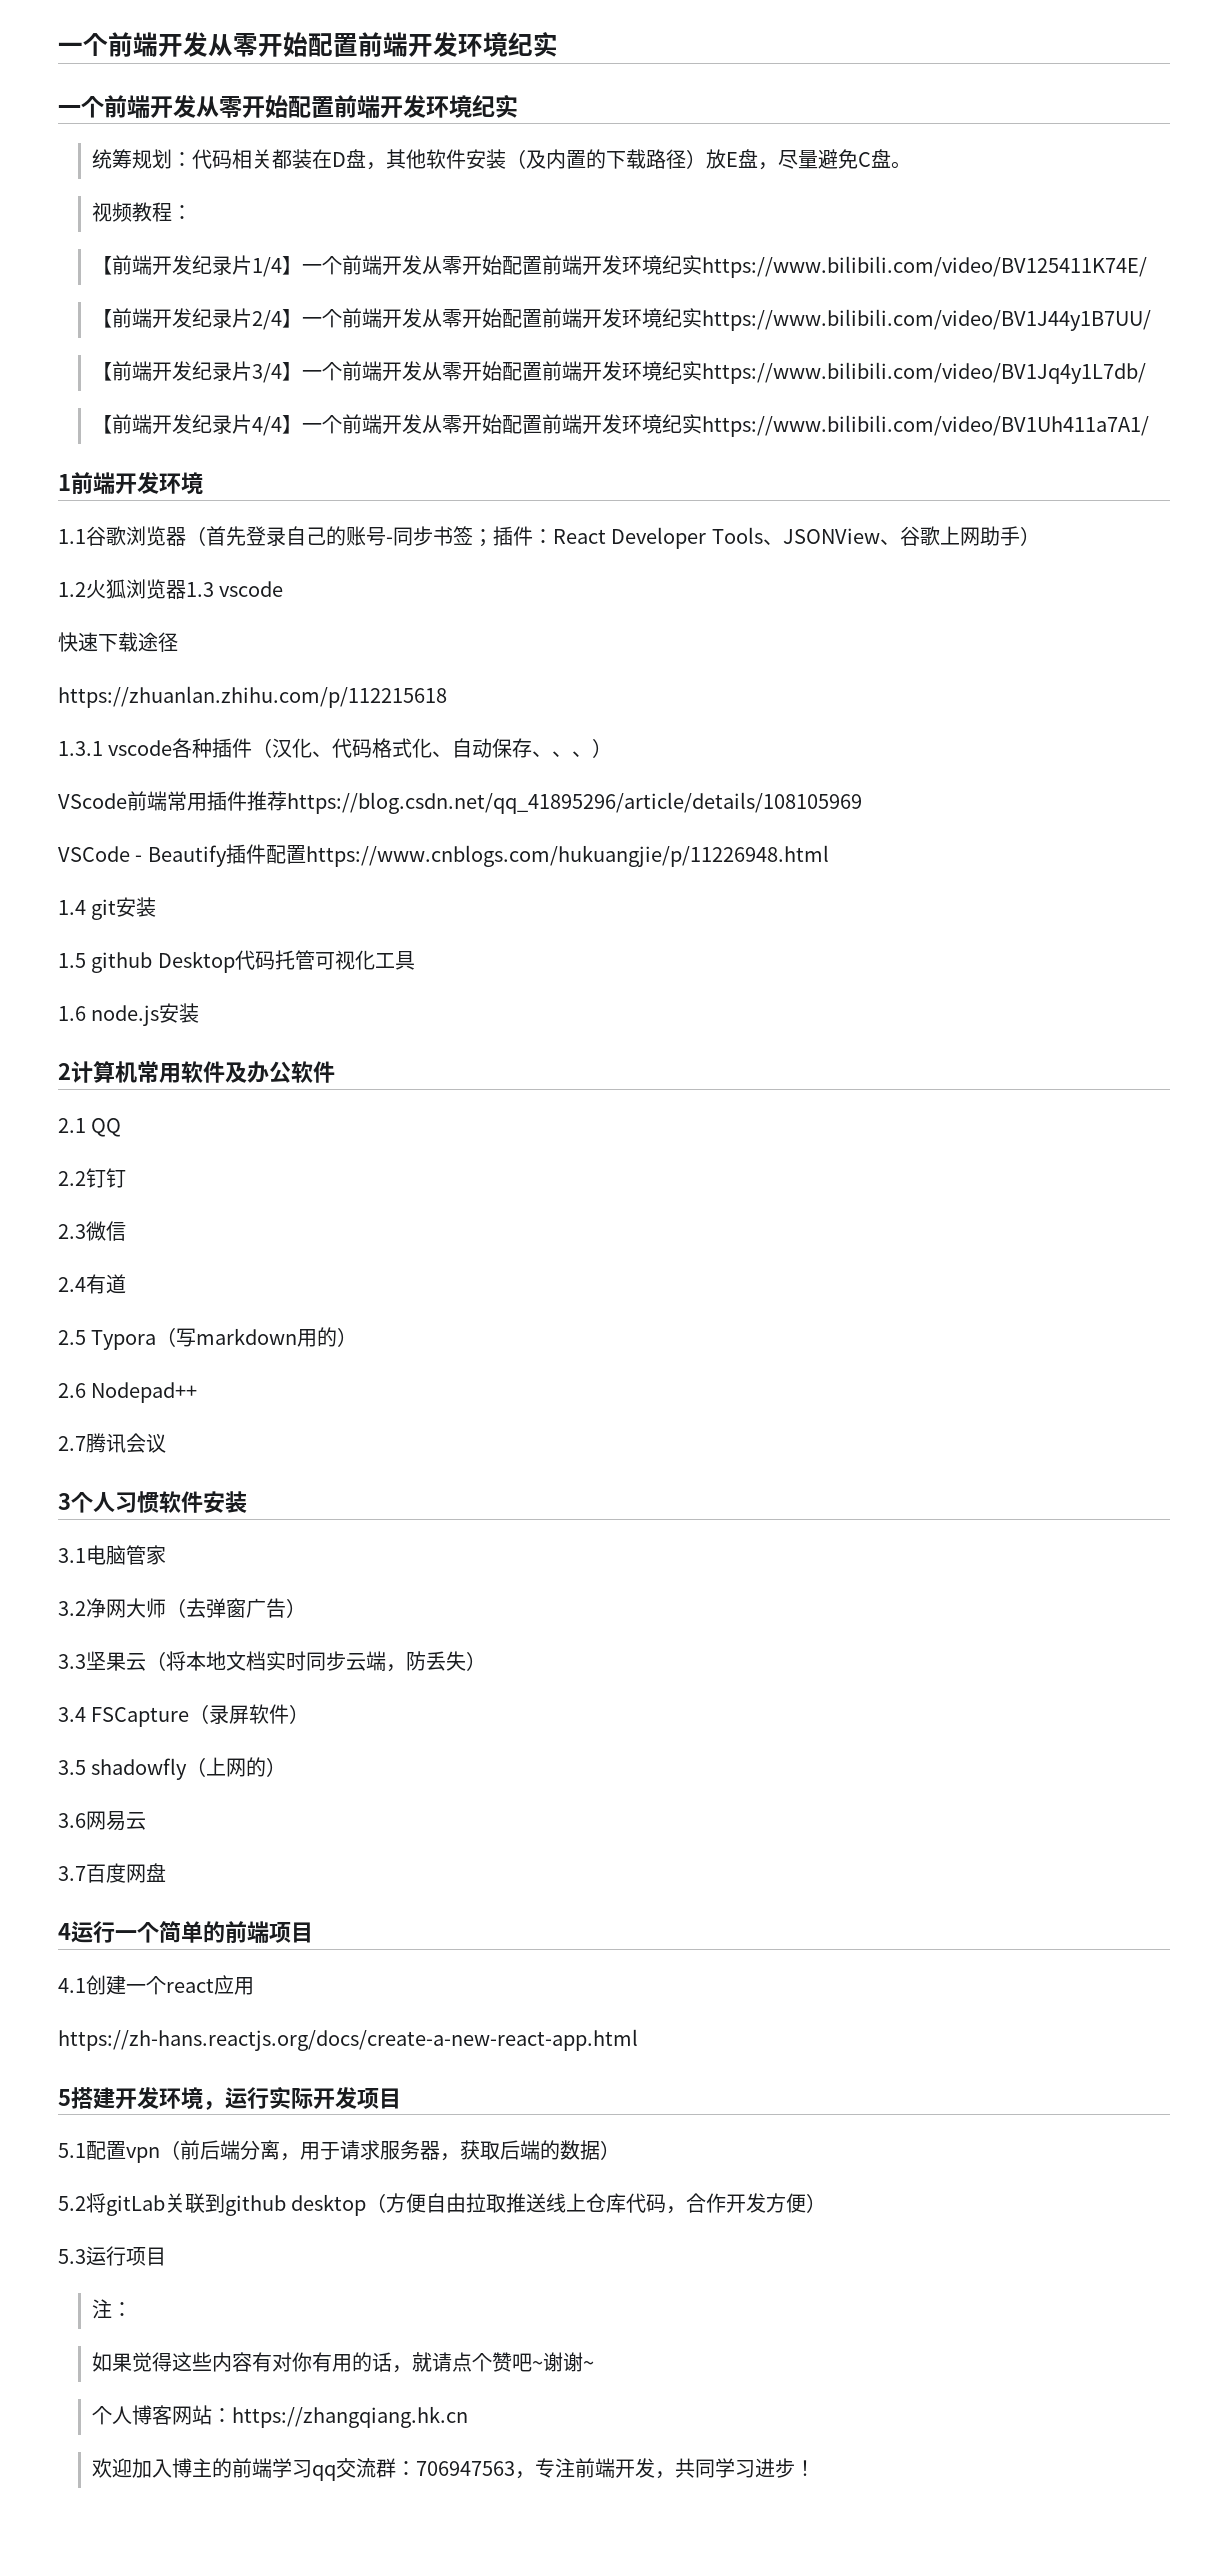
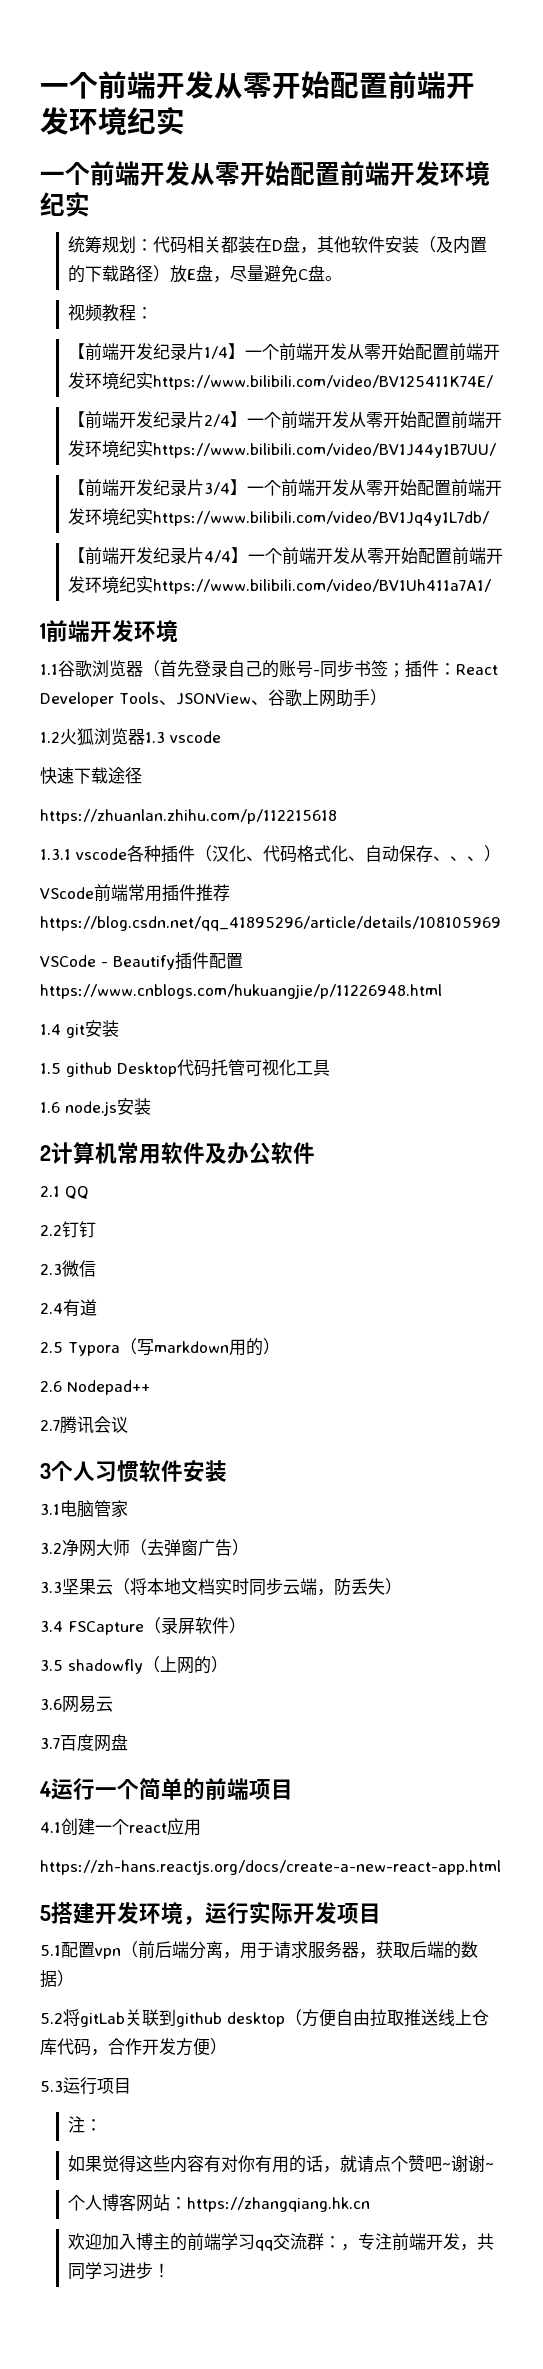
- 欢迎加入博主的前端学习qq交流群：706947563，专注前端开发，共同学习进步！
+ 欢迎加入博主的前端学习qq交流群：，专注前端开发，共同学习进步！

